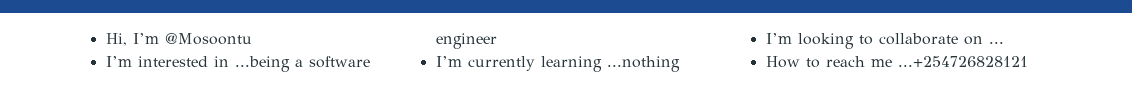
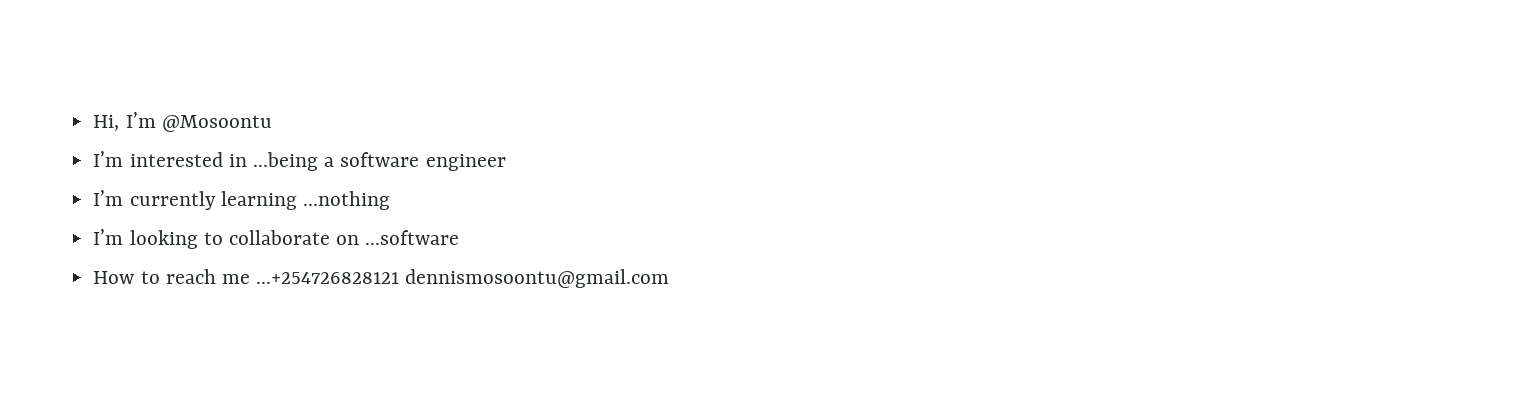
- I’m looking to collaborate on ...
+ I’m looking to collaborate on ...software
- How to reach me ...+254726828121
+ How to reach me ...+254726828121 dennismosoontu@gmail.com

